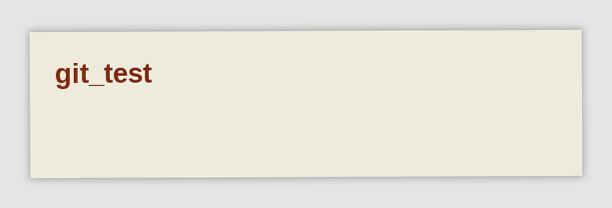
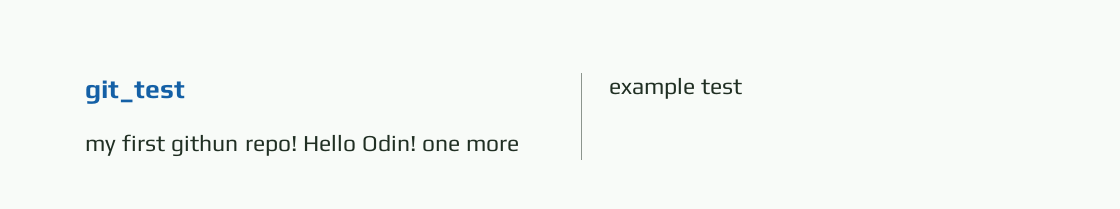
+ my first githun repo! Hello Odin! one more example test

